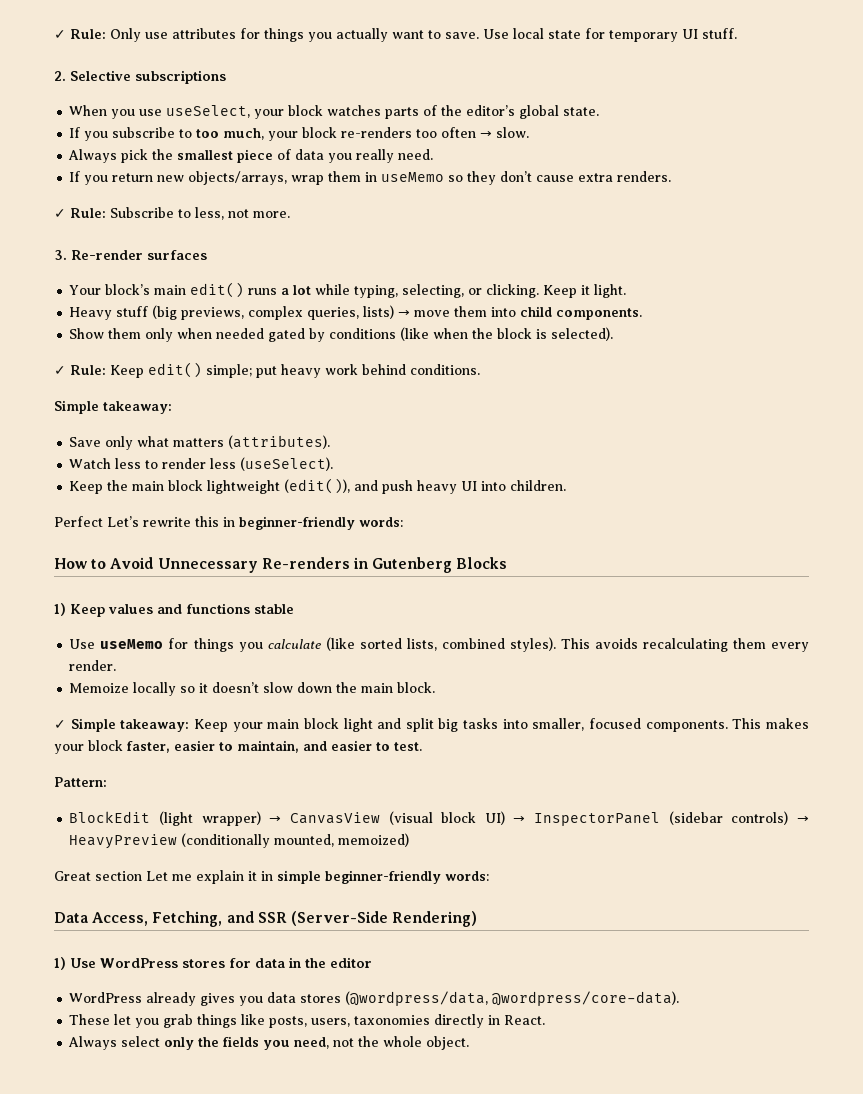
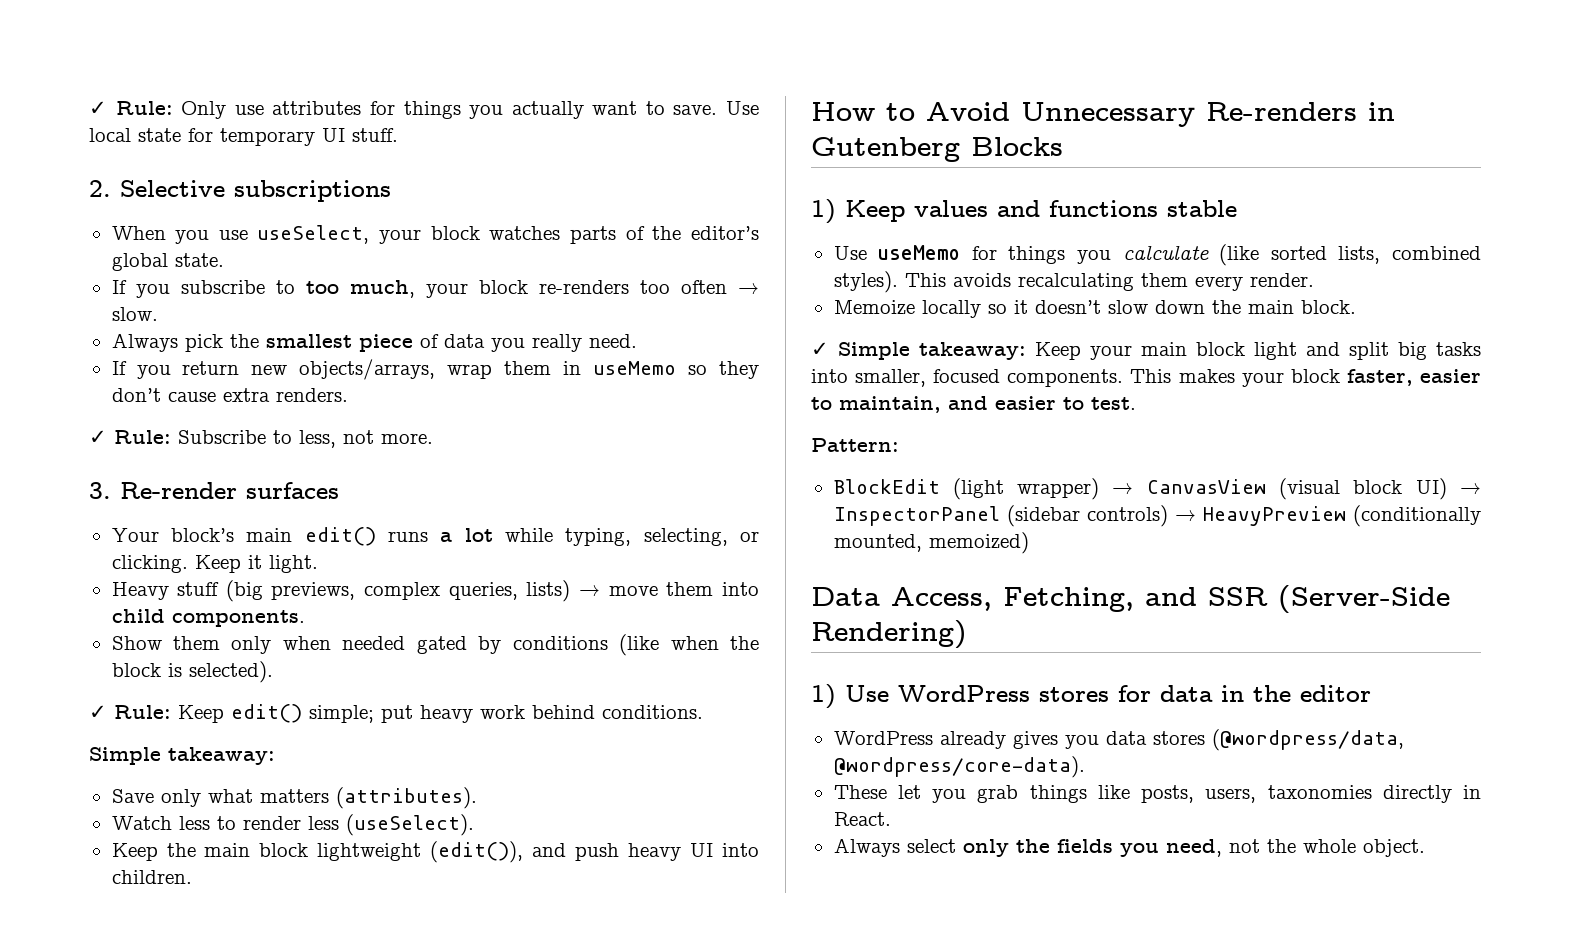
- Perfect Let’s rewrite this in beginner-friendly words:
- Great section Let me explain it in simple beginner-friendly words:

